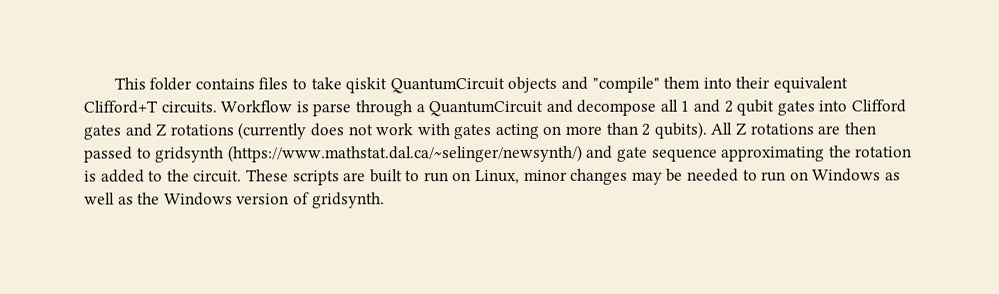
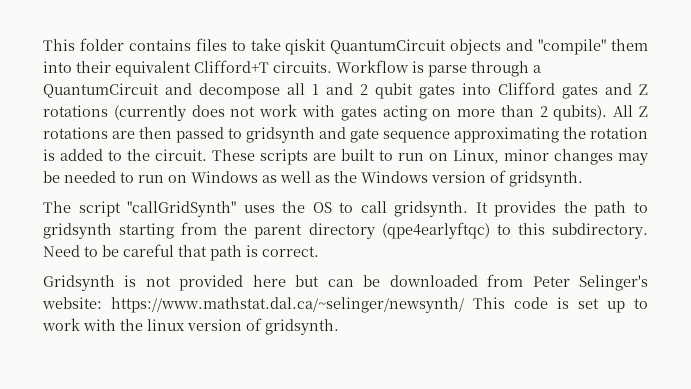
- All Z rotations are then passed to gridsynth (https://www.mathstat.dal.ca/~selinger/newsynth/) and gate sequence approximating the rotation is added to the circuit.
+ All Z rotations are then passed to gridsynth and gate sequence approximating the rotation is added to the circuit.
+ The script "callGridSynth" uses the OS to call gridsynth. It provides the path to gridsynth starting from the parent directory (qpe4earlyftqc) to this subdirectory. Need to be careful that path is correct.
+ Gridsynth is not provided here but can be downloaded from Peter Selinger's website: https://www.mathstat.dal.ca/~selinger/newsynth/ This code is set up to work with the linux version of gridsynth.

